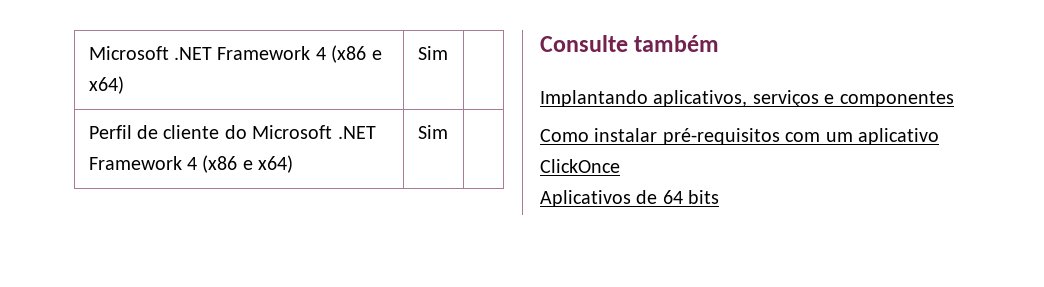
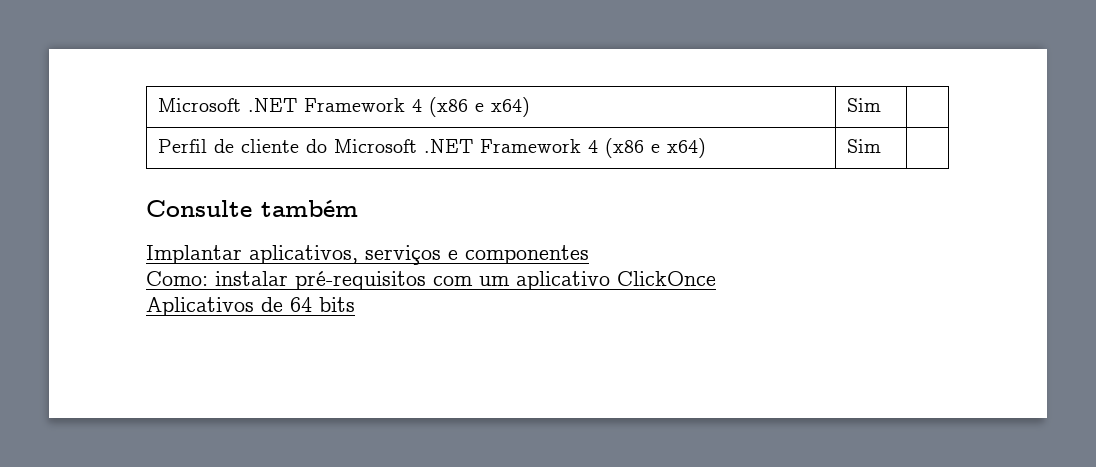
- Implantando aplicativos, serviços e componentes
+ Implantar aplicativos, serviços e componentes
- Como instalar pré-requisitos com um aplicativo ClickOnce
+ Como: instalar pré-requisitos com um aplicativo ClickOnce

